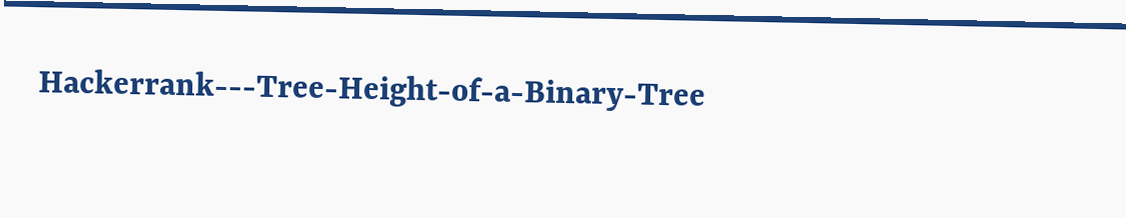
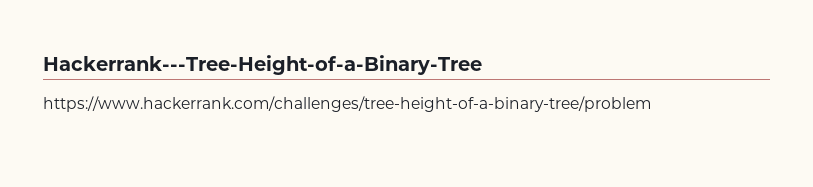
+ https://www.hackerrank.com/challenges/tree-height-of-a-binary-tree/problem

